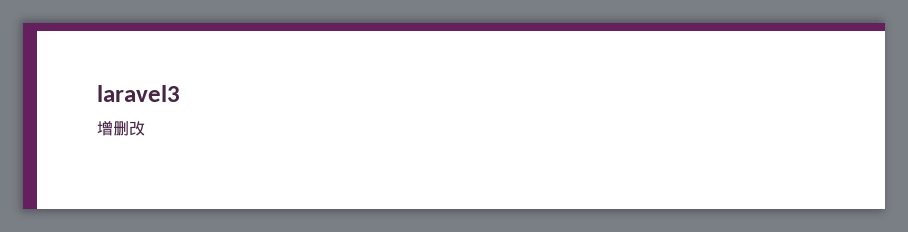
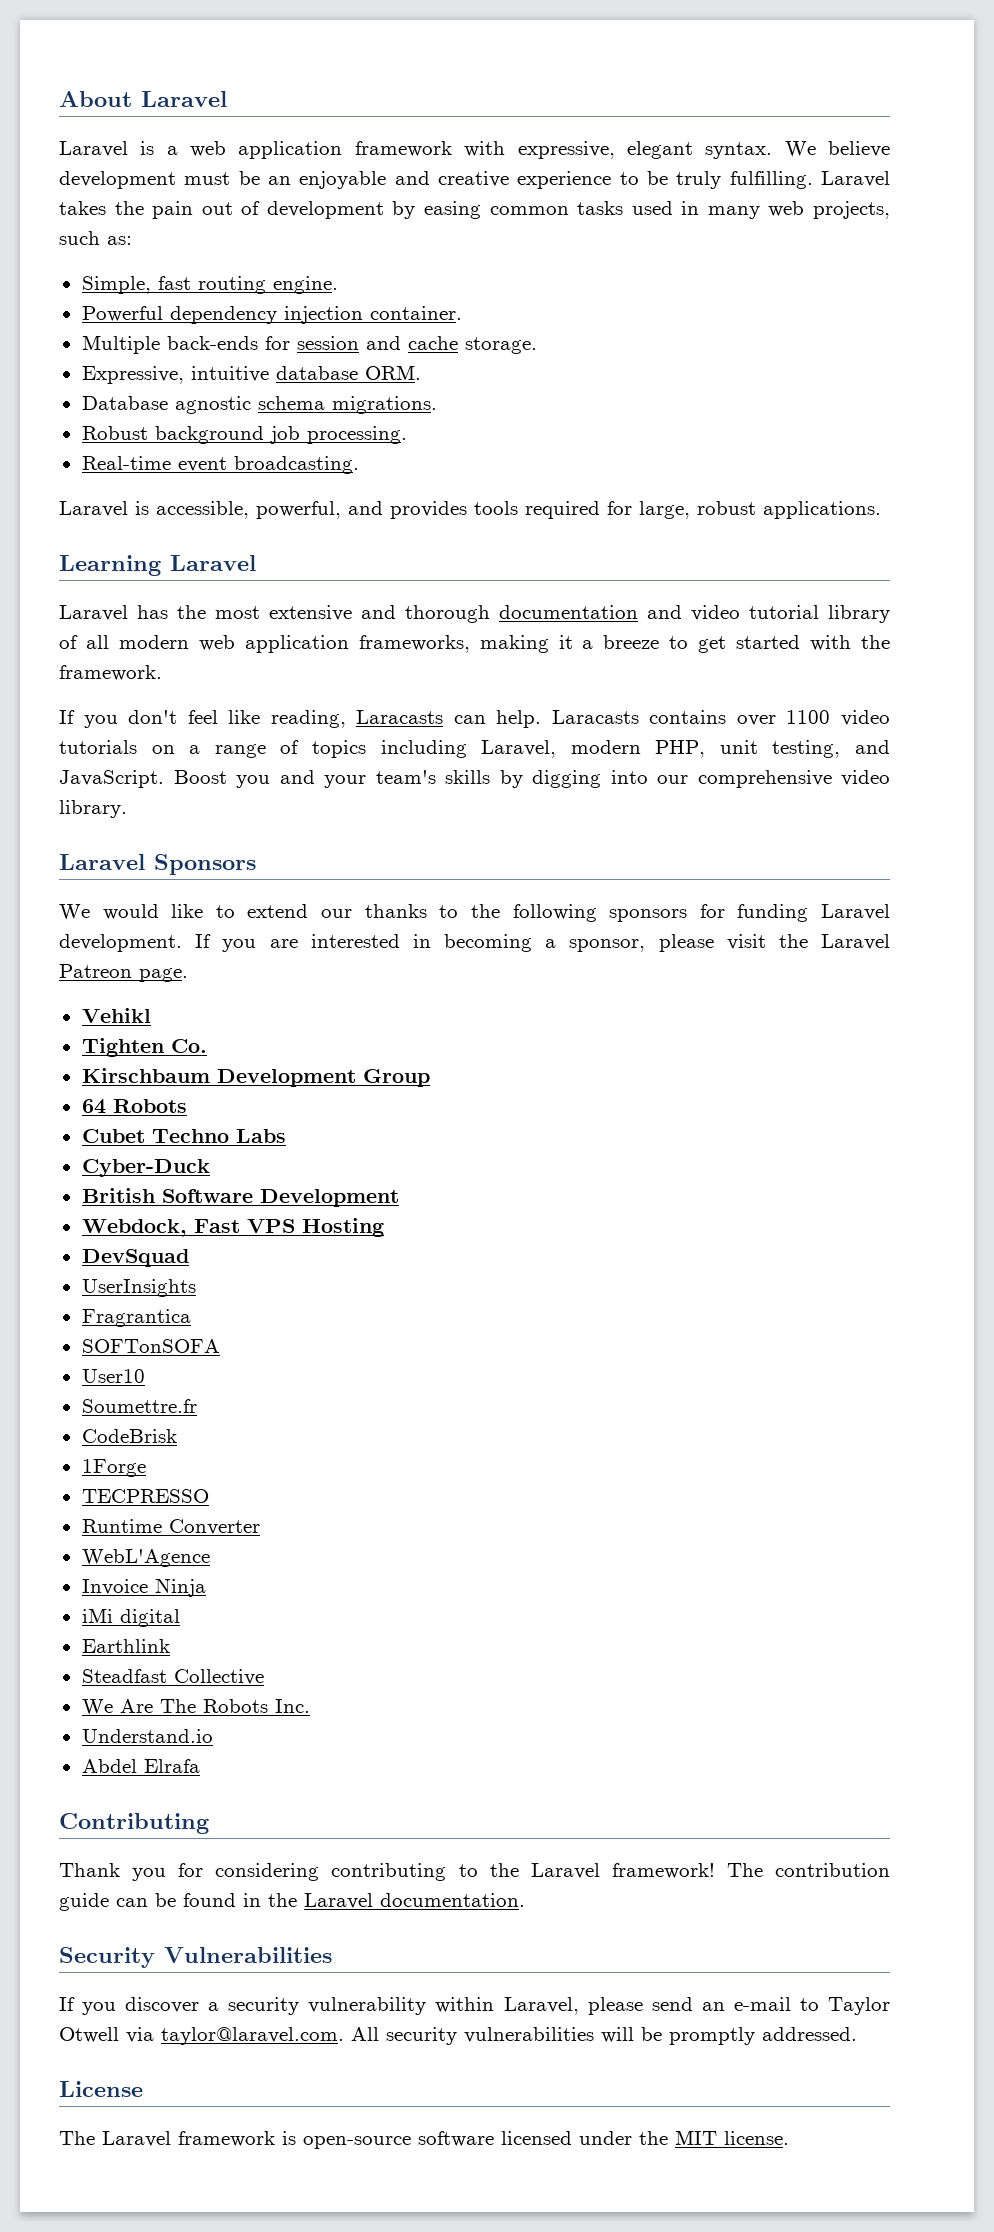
- laravel3
- 增删改
+ About Laravel
+ Laravel is a web application framework with expressive, elegant syntax. We believe development must be an enjoyable and creative experience to be truly fulfilling. Laravel takes the pain out of development by easing common tasks used in many web projects, such as:
+ Simple, fast routing engine.
+ Powerful dependency injection container.
+ Multiple back-ends for session and cache storage.
+ Expressive, intuitive database ORM.
+ Database agnostic schema migrations.
+ Robust background job processing.
+ Real-time event broadcasting.
+ Laravel is accessible, powerful, and provides tools required for large, robust applications.
+ Learning Laravel
+ Laravel has the most extensive and thorough documentation and video tutorial library of all modern web application frameworks, making it a breeze to get started with the framework.
+ If you don't feel like reading, Laracasts can help. Laracasts contains over 1100 video tutorials on a range of topics including Laravel, modern PHP, unit testing, and JavaScript. Boost you and your team's skills by digging into our comprehensive video library.
+ Laravel Sponsors
+ We would like to extend our thanks to the following sponsors for funding Laravel development. If you are interested in becoming a sponsor, please visit the Laravel Patreon page.
+ Vehikl
+ Tighten Co.
+ Kirschbaum Development Group
+ 64 Robots
+ Cubet Techno Labs
+ Cyber-Duck
+ British Software Development
+ Webdock, Fast VPS Hosting
+ DevSquad
+ UserInsights
+ Fragrantica
+ SOFTonSOFA
+ User10
+ Soumettre.fr
+ CodeBrisk
+ 1Forge
+ TECPRESSO
+ Runtime Converter
+ WebL'Agence
+ Invoice Ninja
+ iMi digital
+ Earthlink
+ Steadfast Collective
+ We Are The Robots Inc.
+ Understand.io
+ Abdel Elrafa
+ Contributing
+ Thank you for considering contributing to the Laravel framework! The contribution guide can be found in the Laravel documentation.
+ Security Vulnerabilities
+ If you discover a security vulnerability within Laravel, please send an e-mail to Taylor Otwell via taylor@laravel.com. All security vulnerabilities will be promptly addressed.
+ License
+ The Laravel framework is open-source software licensed under the MIT license.

